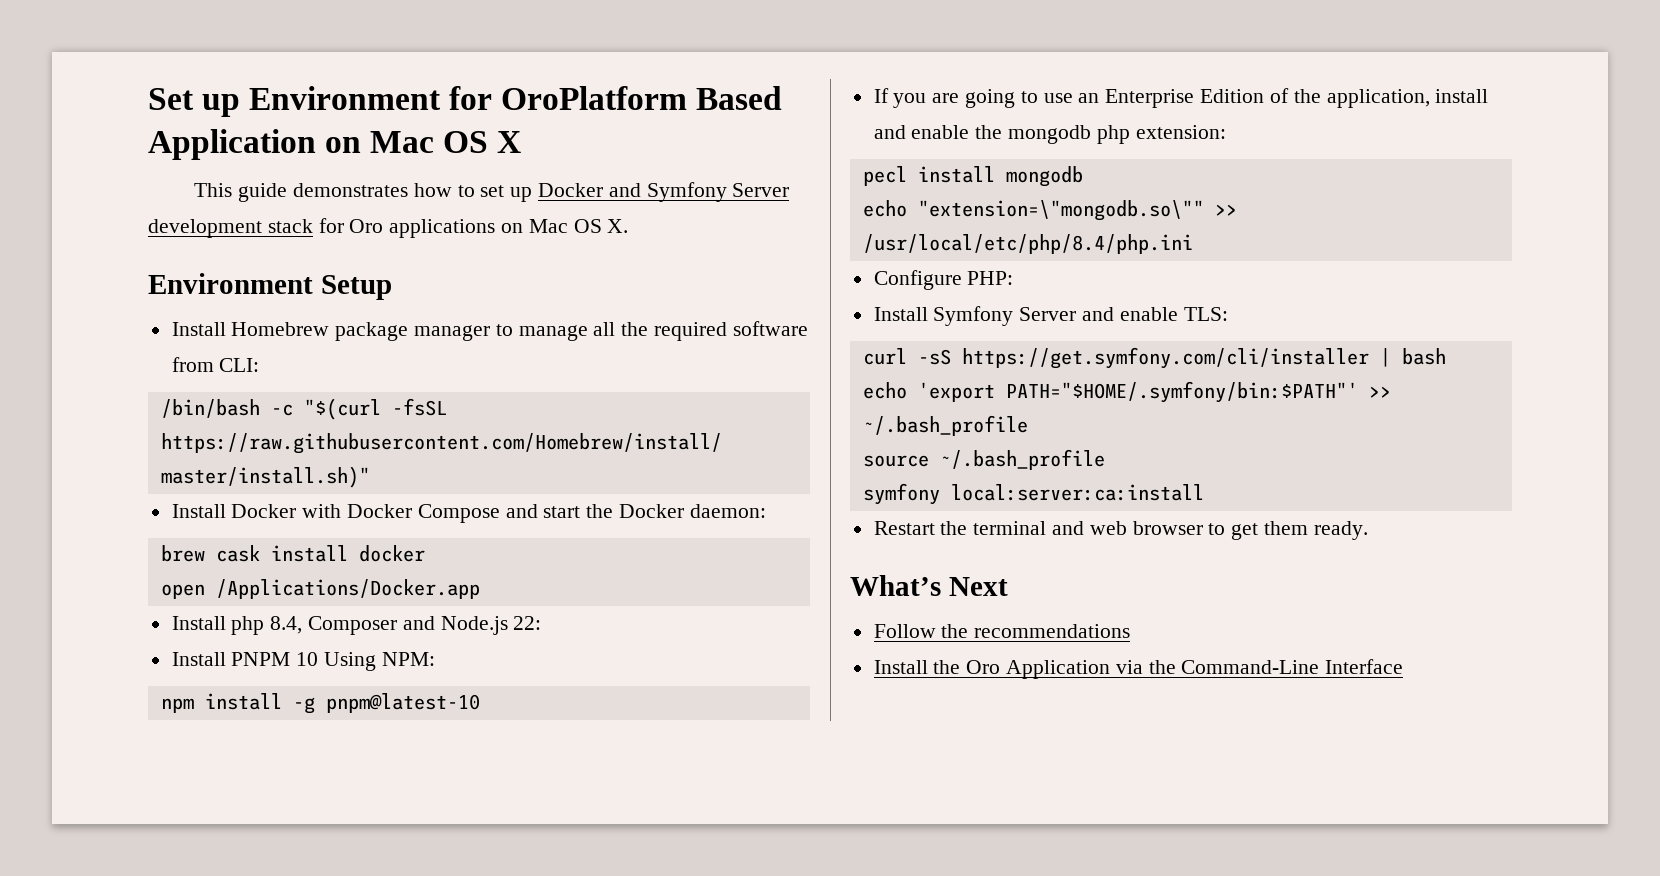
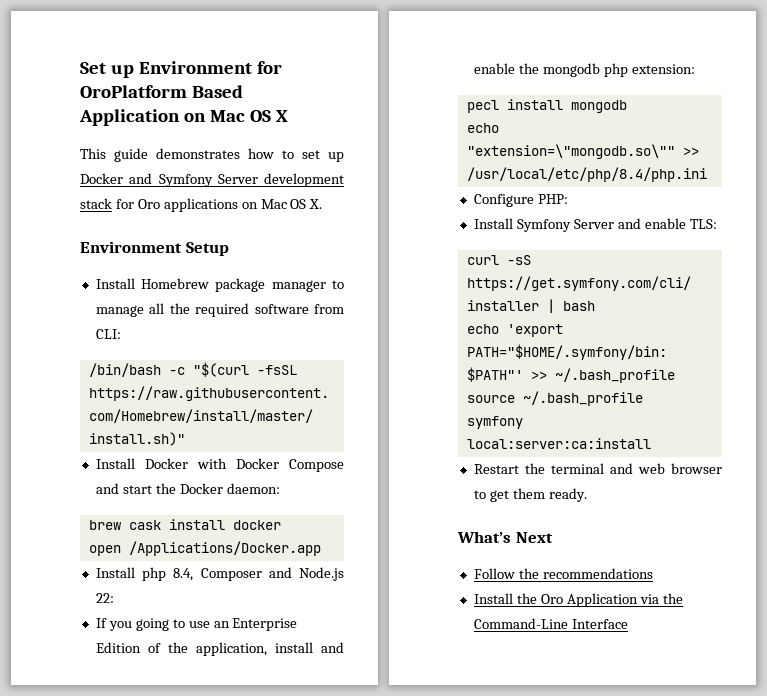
- Install PNPM 10 Using NPM:
- npm install -g pnpm@latest-10
- If you are going to use an Enterprise Edition of the application, install and enable the mongodb php extension:
+ If you going to use an Enterprise Edition of the application, install and enable the mongodb php extension:

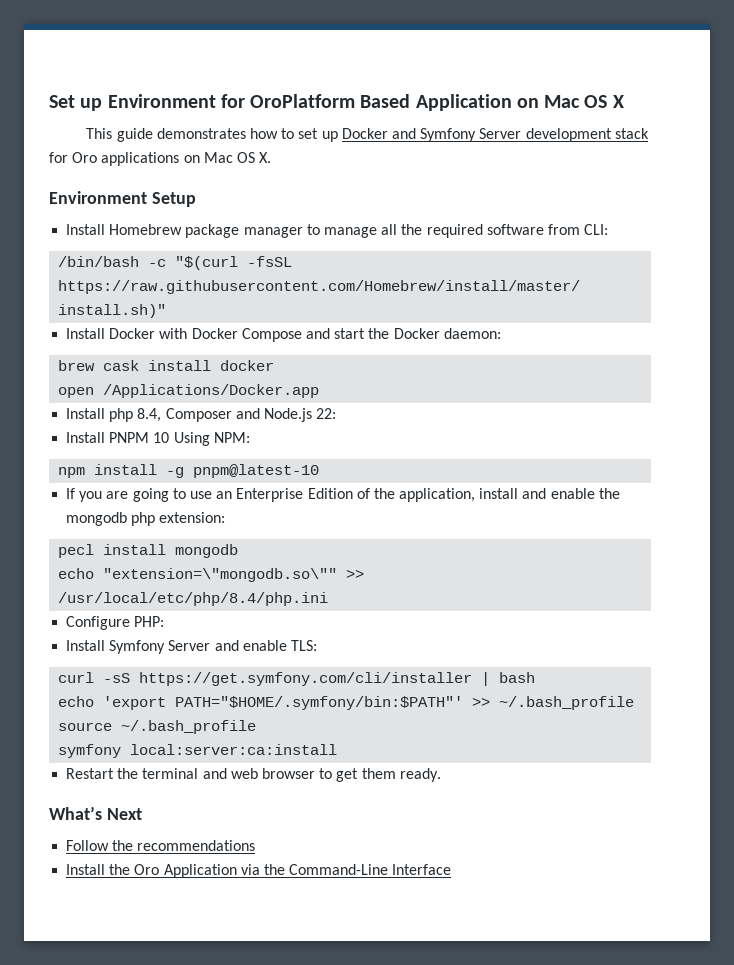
+ Install PNPM 10 Using NPM:
+ npm install -g pnpm@latest-10
- If you going to use an Enterprise Edition of the application, install and enable the mongodb php extension:
+ If you are going to use an Enterprise Edition of the application, install and enable the mongodb php extension:

